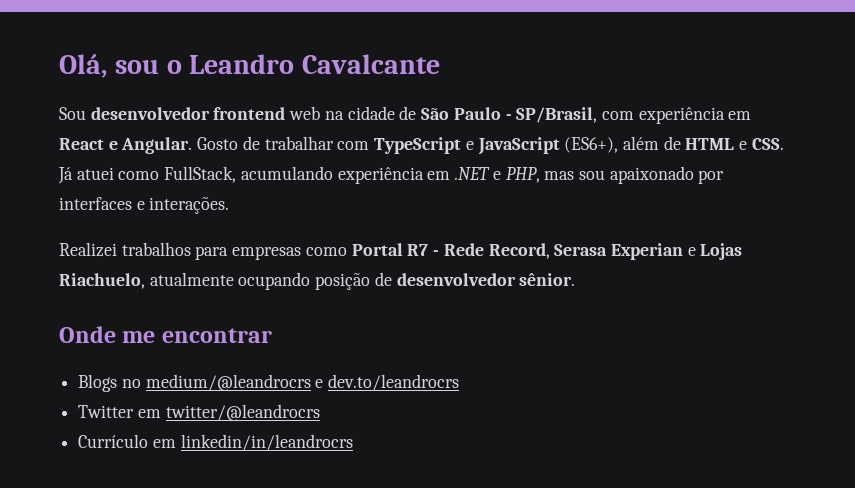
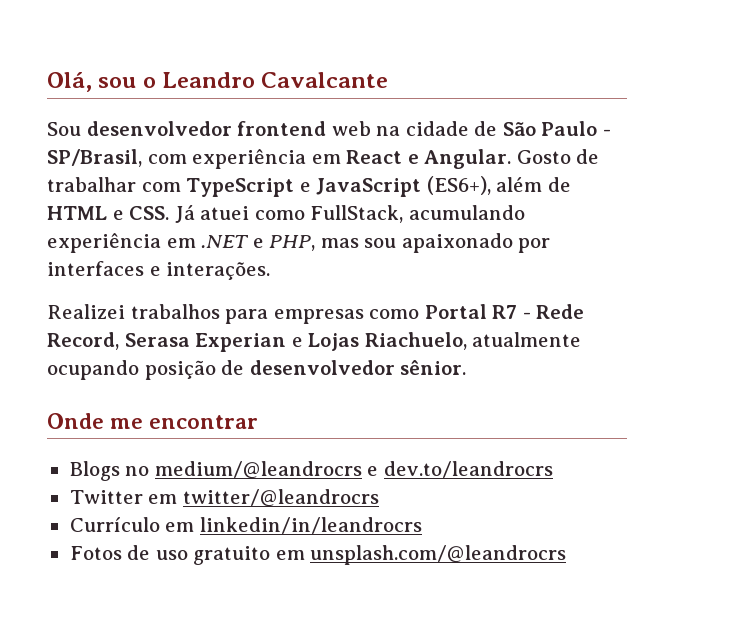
+ Fotos de uso gratuito em unsplash.com/@leandrocrs

